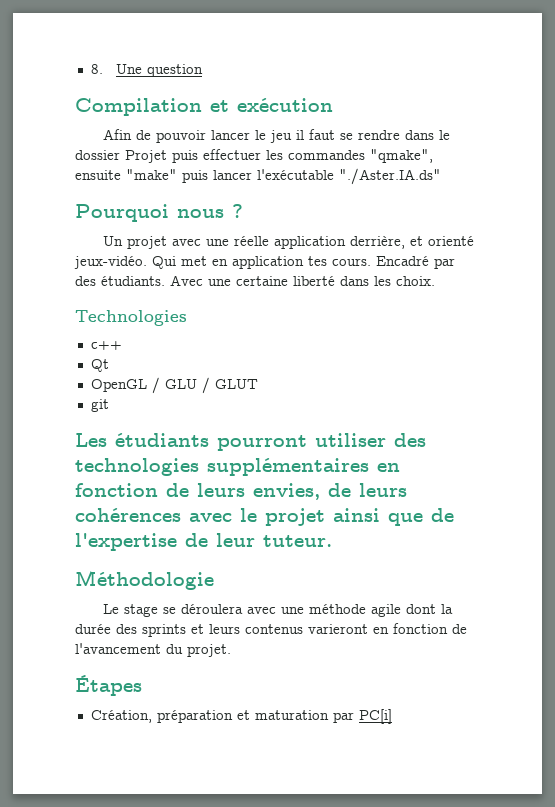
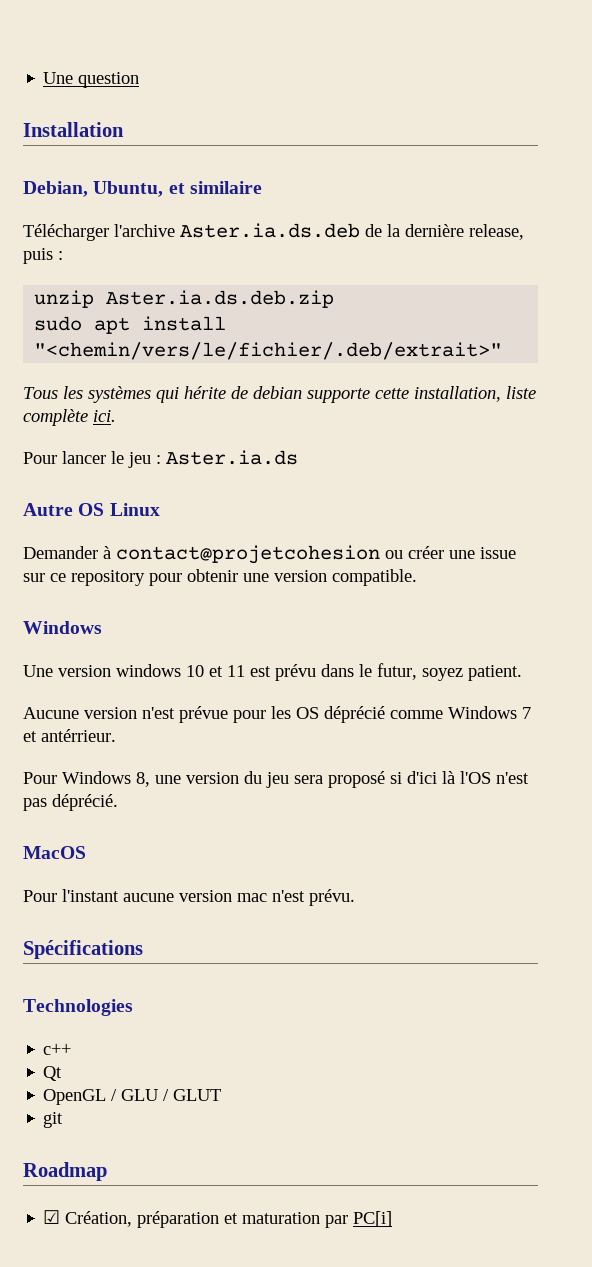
- 8. Une question
+ Une question
- Compilation et exécution
- Afin de pouvoir lancer le jeu il faut se rendre dans le dossier Projet puis effectuer les commandes "qmake", ensuite "make" puis lancer l'exécutable "./Aster.IA.ds"
- Pourquoi nous ?
- Un projet avec une réelle application derrière, et orienté jeux-vidéo. Qui met en application tes cours. Encadré par des étudiants. Avec une certaine liberté dans les choix.
+ Installation
+ Debian, Ubuntu, et similaire
+ Télécharger l'archive Aster.ia.ds.deb de la dernière release, puis :
+ unzip Aster.ia.ds.deb.zip
+ sudo apt install "<chemin/vers/le/fichier/.deb/extrait>"
+ Tous les systèmes qui hérite de debian supporte cette installation, liste complète ici.
+ Pour lancer le jeu : Aster.ia.ds
+ Autre OS Linux
+ Demander à contact@projetcohesion ou créer une issue sur ce repository pour obtenir une version compatible.
+ Windows
+ Une version windows 10 et 11 est prévu dans le futur, soyez patient.
+ Aucune version n'est prévue pour les OS déprécié comme Windows 7 et antérrieur.
+ Pour Windows 8, une version du jeu sera proposé si d'ici là l'OS n'est pas déprécié.
+ MacOS
+ Pour l'instant aucune version mac n'est prévu.
+ Spécifications
- Les étudiants pourront utiliser des technologies supplémentaires en fonction de leurs envies, de leurs cohérences avec le projet ainsi que de l'expertise de leur tuteur.
- Méthodologie
- Le stage se déroulera avec une méthode agile dont la durée des sprints et leurs contenus varieront en fonction de l'avancement du projet.
- Étapes
- Création, préparation et maturation par PC[i]
+ Roadmap
+ ☑ Création, préparation et maturation par PC[i]

